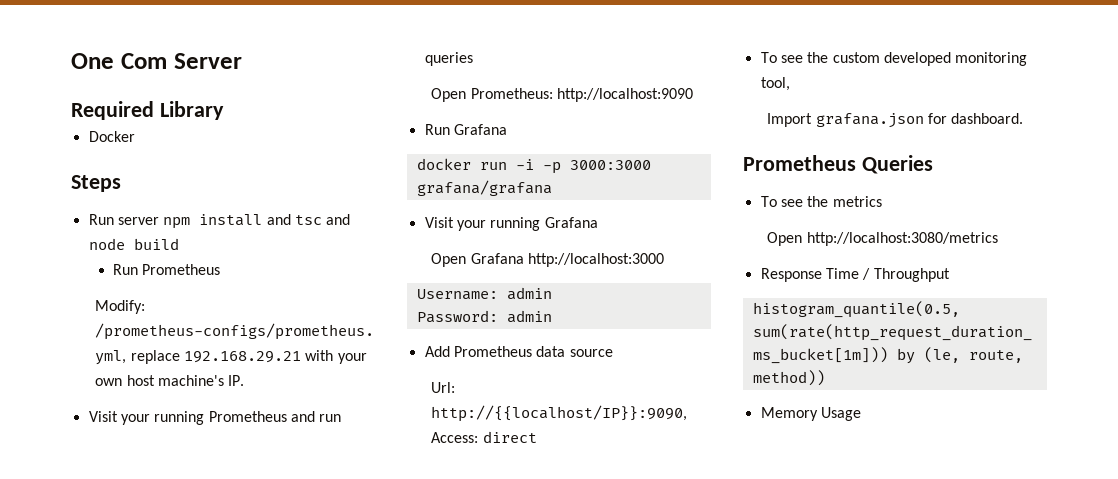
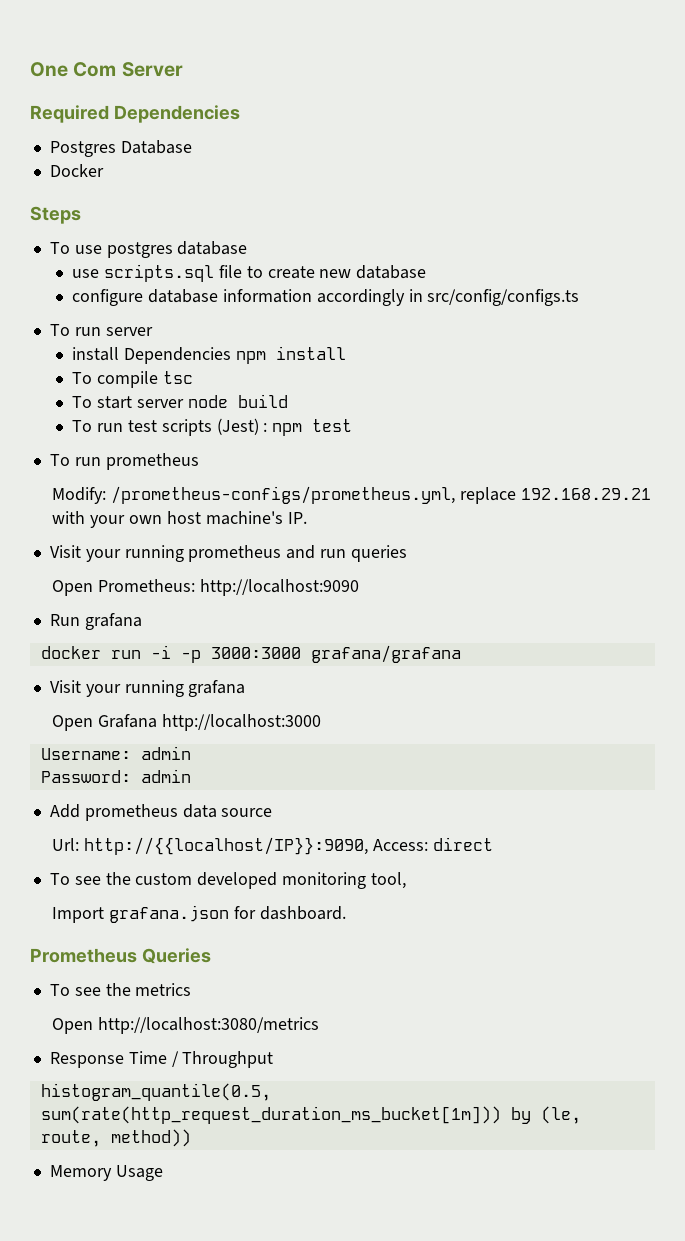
- Required Library
+ Required Dependencies
+ Postgres Database
- Run server npm install and tsc and node build
+ To use postgres database
+ use scripts.sql file to create new database
+ configure database information accordingly in src/config/configs.ts
+ To run server
+ install Dependencies npm install
+ To compile tsc
+ To start server node build
- Run Prometheus
+ To run test scripts (Jest) : npm test
+ To run prometheus
- Visit your running Prometheus and run queries
+ Visit your running prometheus and run queries
- Run Grafana
+ Run grafana
- Visit your running Grafana
+ Visit your running grafana
- Add Prometheus data source
+ Add prometheus data source

